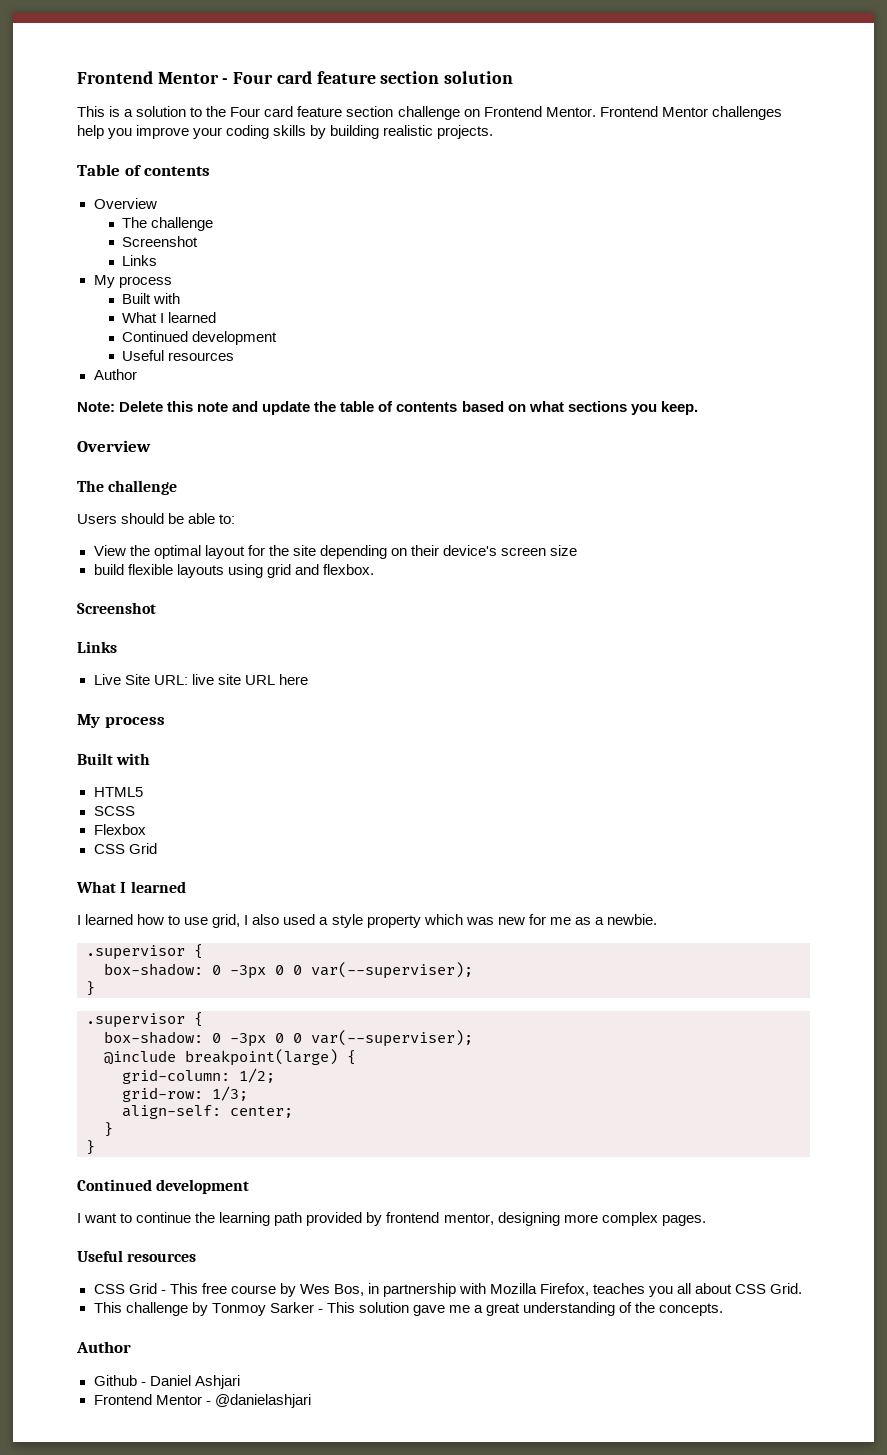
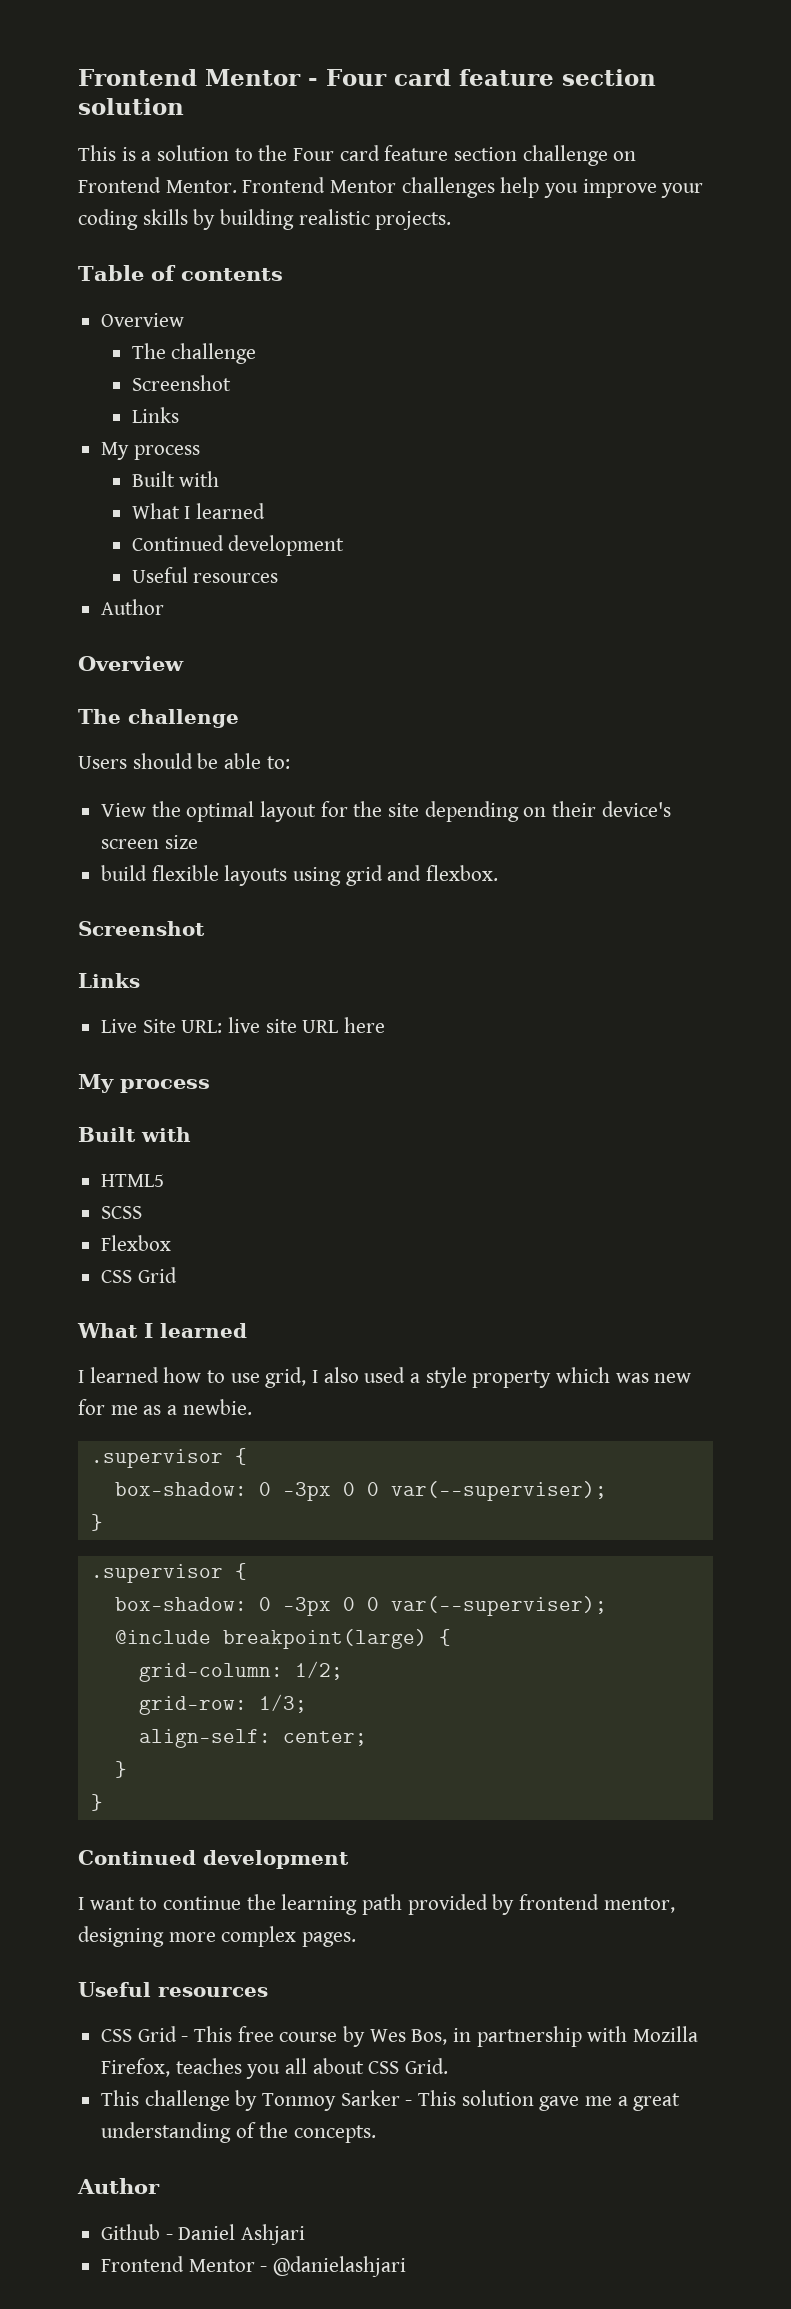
- Note: Delete this note and update the table of contents based on what sections you keep.

